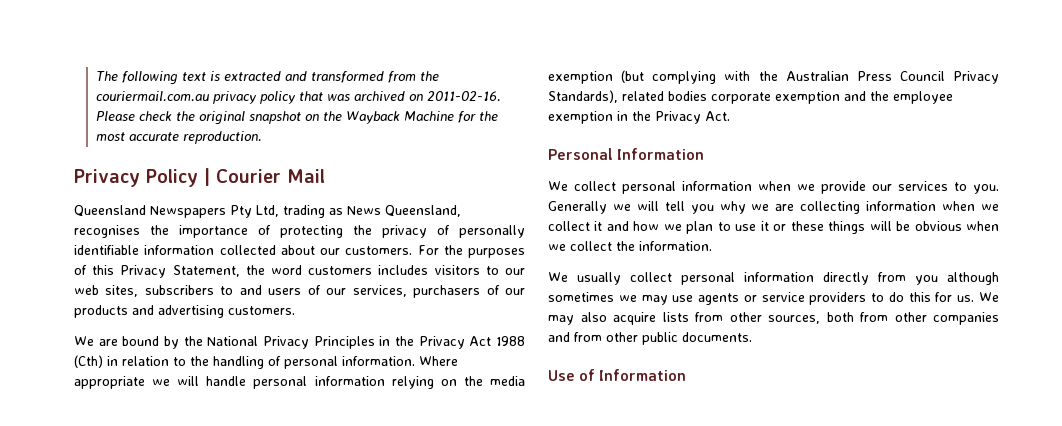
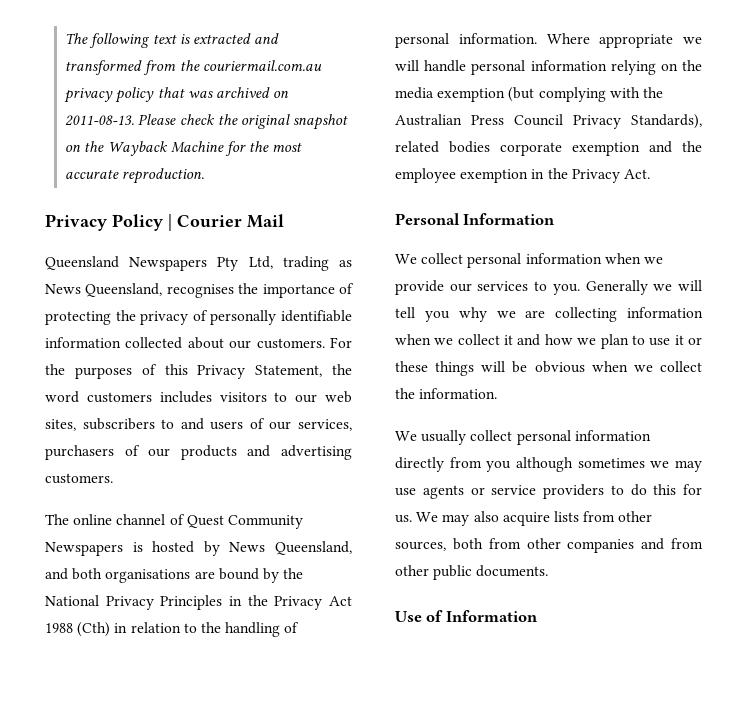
- The following text is extracted and transformed from the couriermail.com.au privacy policy that was archived on 2011-02-16.
+ The following text is extracted and transformed from the couriermail.com.au privacy policy that was archived on 2011-08-13.
- We are bound by the National Privacy Principles in the Privacy Act 1988 (Cth) in relation to the handling of personal information.
+ The online channel of Quest Community Newspapers is hosted by News Queensland, and both organisations are bound by the National Privacy Principles in the Privacy Act 1988 (Cth) in relation to the handling of personal information.

